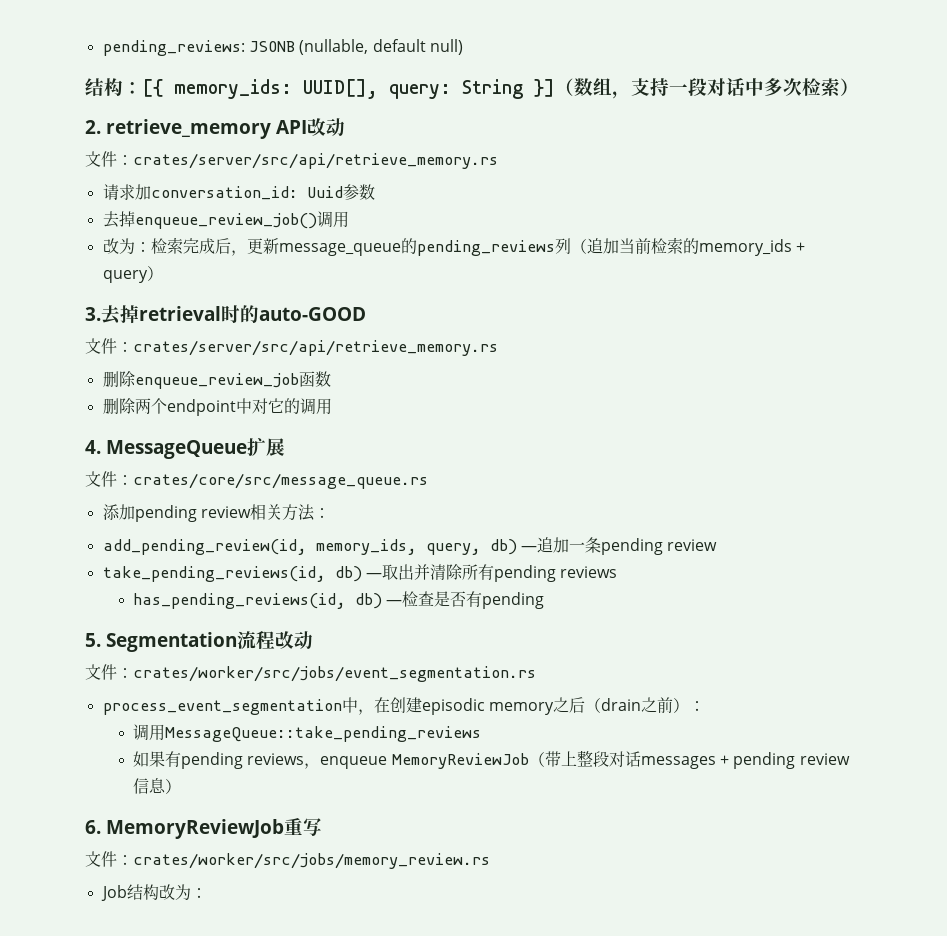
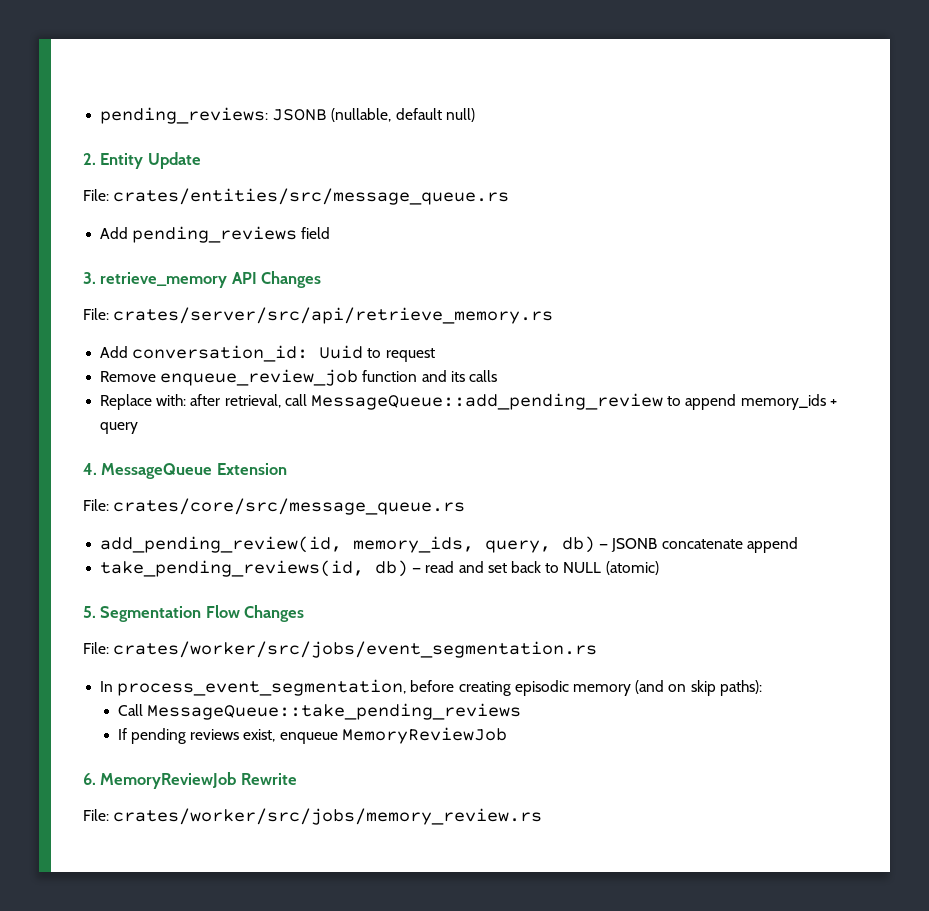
- 结构：[{ memory_ids: UUID[], query: String }]（数组，支持一段对话中多次检索）
- 2. retrieve_memory API改动
- 文件：crates/server/src/api/retrieve_memory.rs
- 请求加conversation_id: Uuid参数
- 去掉enqueue_review_job()调用
- 改为：检索完成后，更新message_queue的pending_reviews列（追加当前检索的memory_ids + query）
- 3.去掉retrieval时的auto-GOOD
- 文件：crates/server/src/api/retrieve_memory.rs
- 删除enqueue_review_job函数
- 删除两个endpoint中对它的调用
+ 2. Entity Update
+ File: crates/entities/src/message_queue.rs
+ Add pending_reviews field
+ 3. retrieve_memory API Changes
+ File: crates/server/src/api/retrieve_memory.rs
+ Add conversation_id: Uuid to request
+ Remove enqueue_review_job function and its calls
+ Replace with: after retrieval, call MessageQueue::add_pending_review to append memory_ids + query
- 4. MessageQueue扩展
- 文件：crates/core/src/message_queue.rs
+ 4. MessageQueue Extension
+ File: crates/core/src/message_queue.rs
- 添加pending review相关方法：
- add_pending_review(id, memory_ids, query, db) —追加一条pending review
+ add_pending_review(id, memory_ids, query, db) — JSONB concatenate append
- take_pending_reviews(id, db) —取出并清除所有pending reviews
- has_pending_reviews(id, db) —检查是否有pending
- 5. Segmentation流程改动
- 文件：crates/worker/src/jobs/event_segmentation.rs
- process_event_segmentation中，在创建episodic memory之后（drain之前）：
- 调用MessageQueue::take_pending_reviews
+ take_pending_reviews(id, db) — read and set back to NULL (atomic)
+ 5. Segmentation Flow Changes
+ File: crates/worker/src/jobs/event_segmentation.rs
+ In process_event_segmentation, before creating episodic memory (and on skip paths):
+ Call MessageQueue::take_pending_reviews
- 如果有pending reviews，enqueue MemoryReviewJob（带上整段对话messages + pending review信息）
+ If pending reviews exist, enqueue MemoryReviewJob
- 6. MemoryReviewJob重写
- 文件：crates/worker/src/jobs/memory_review.rs
+ 6. MemoryReviewJob Rewrite
+ File: crates/worker/src/jobs/memory_review.rs
- Job结构改为：

